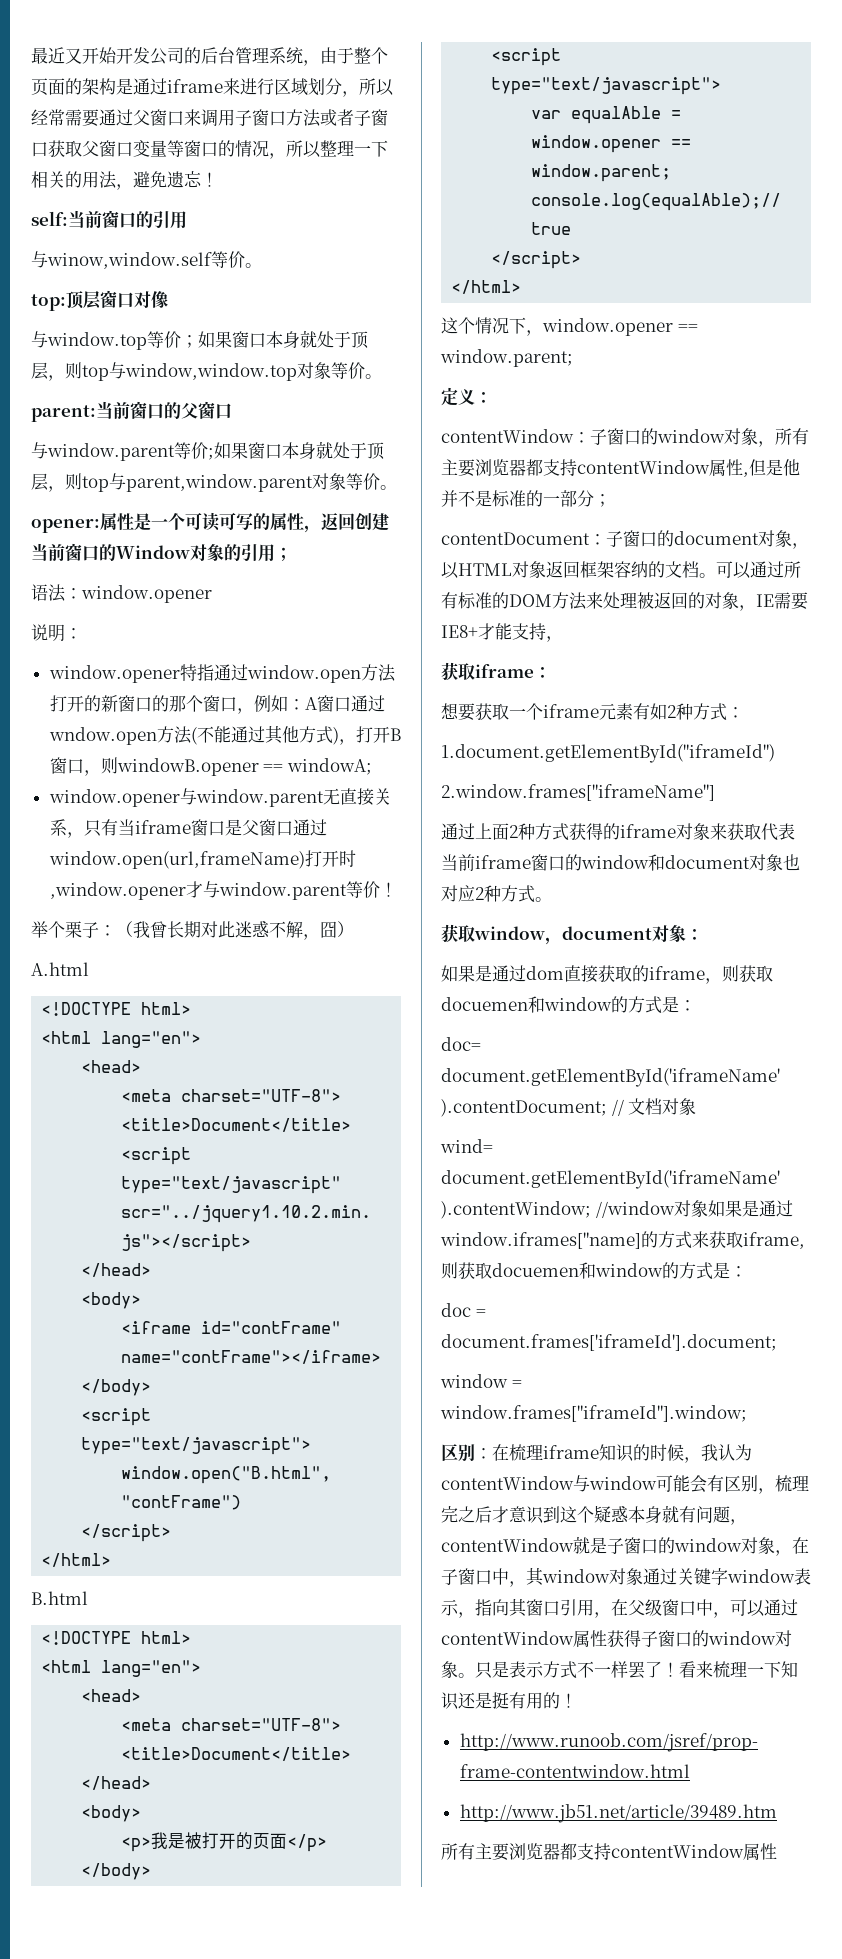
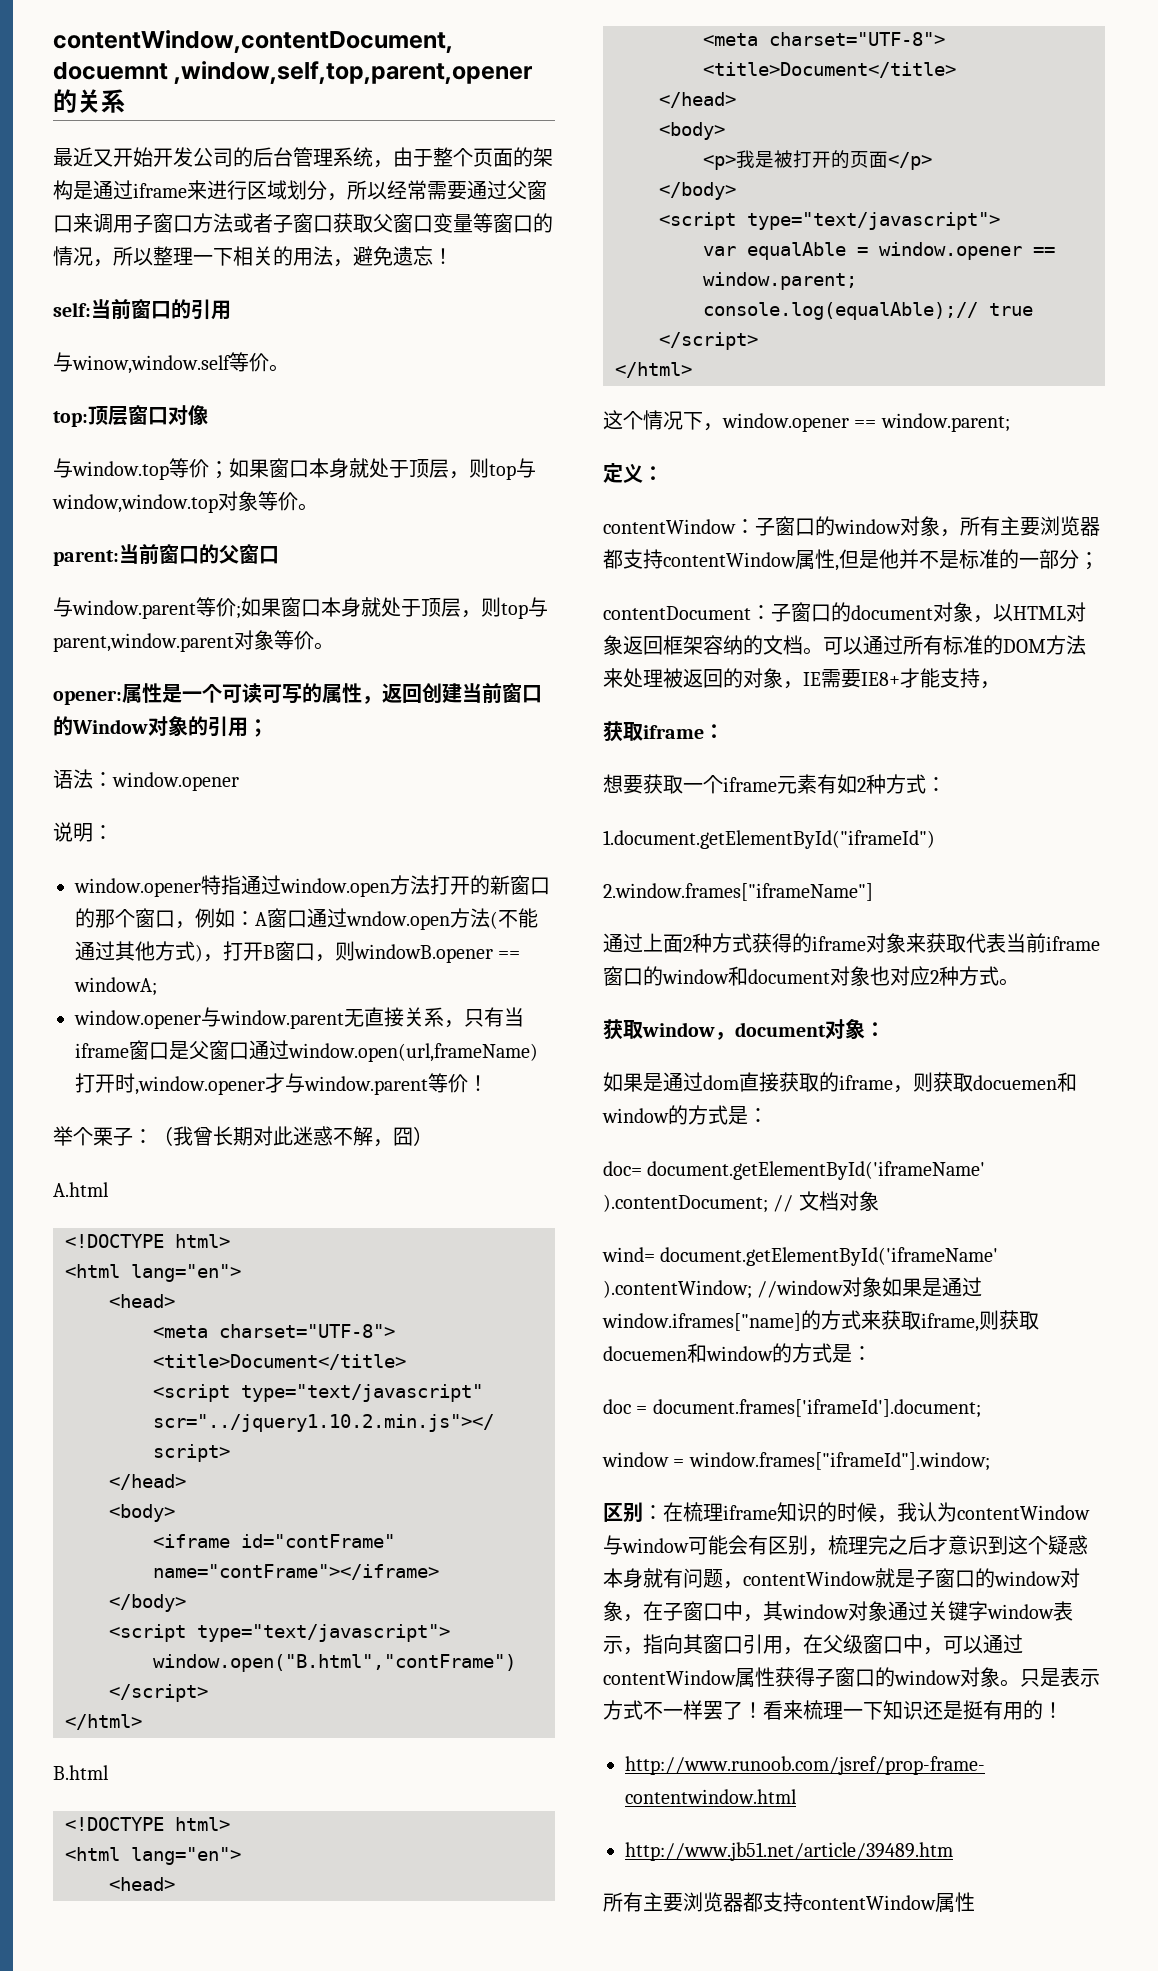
+ contentWindow,contentDocument, docuemnt ,window,self,top,parent,opener的关系

